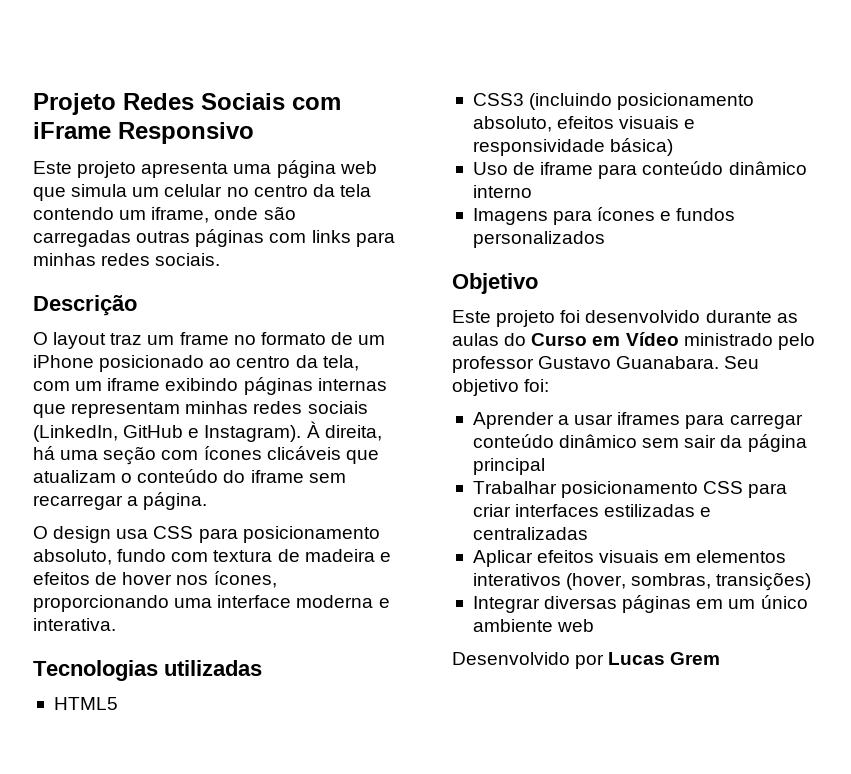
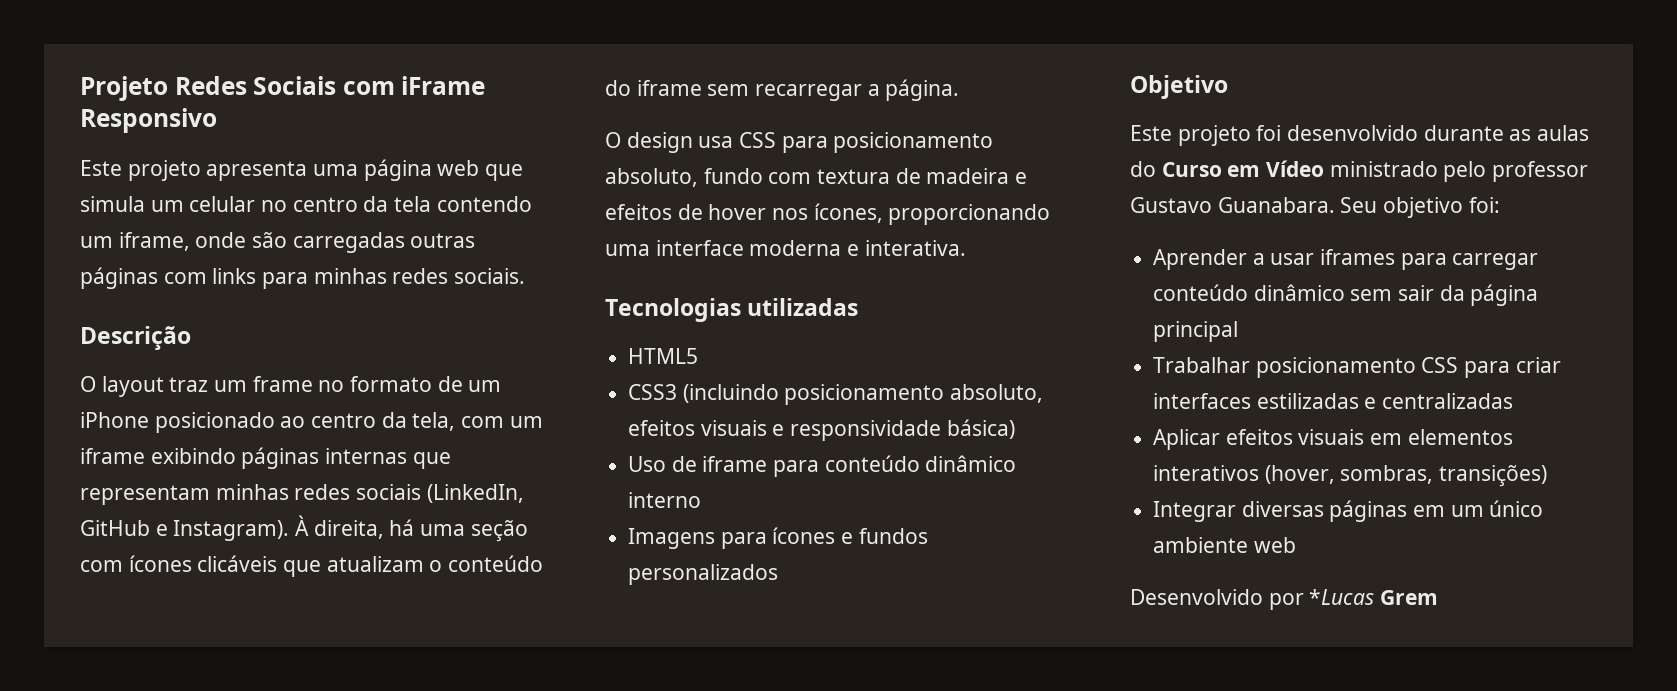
- Desenvolvido por Lucas Grem
+ Desenvolvido por *Lucas Grem

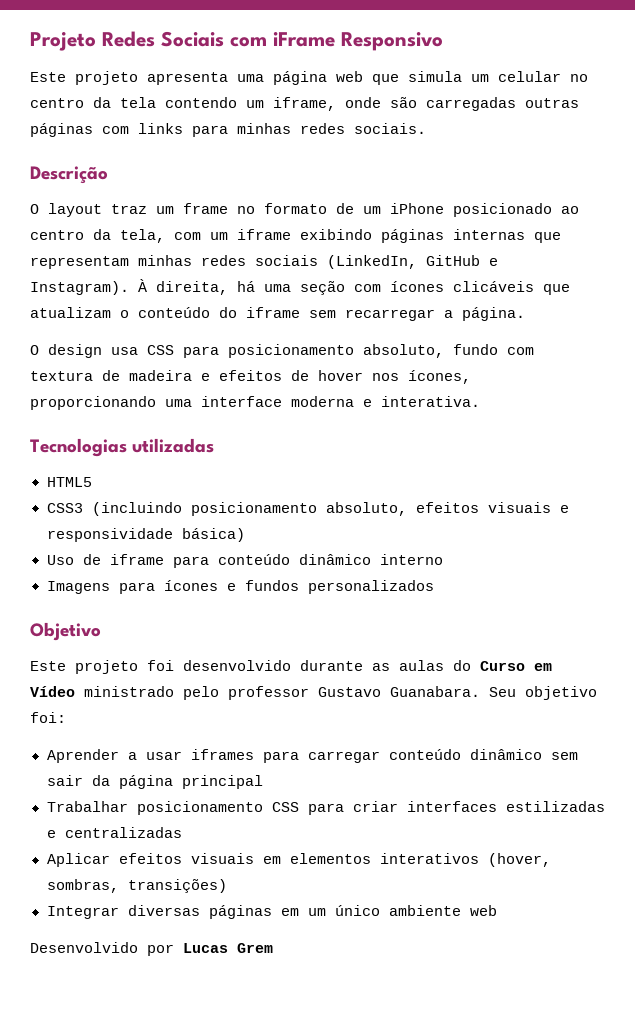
- Desenvolvido por *Lucas Grem
+ Desenvolvido por Lucas Grem

